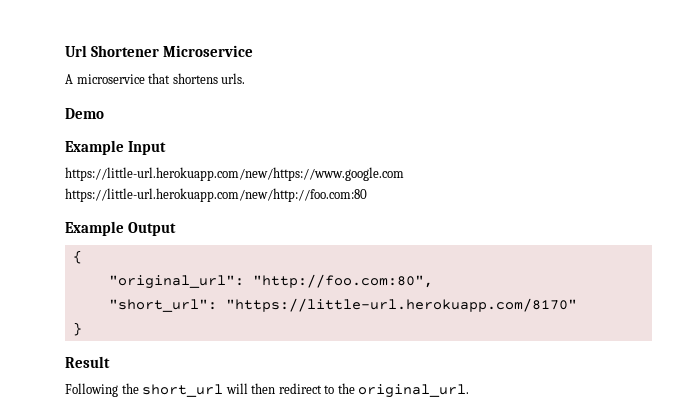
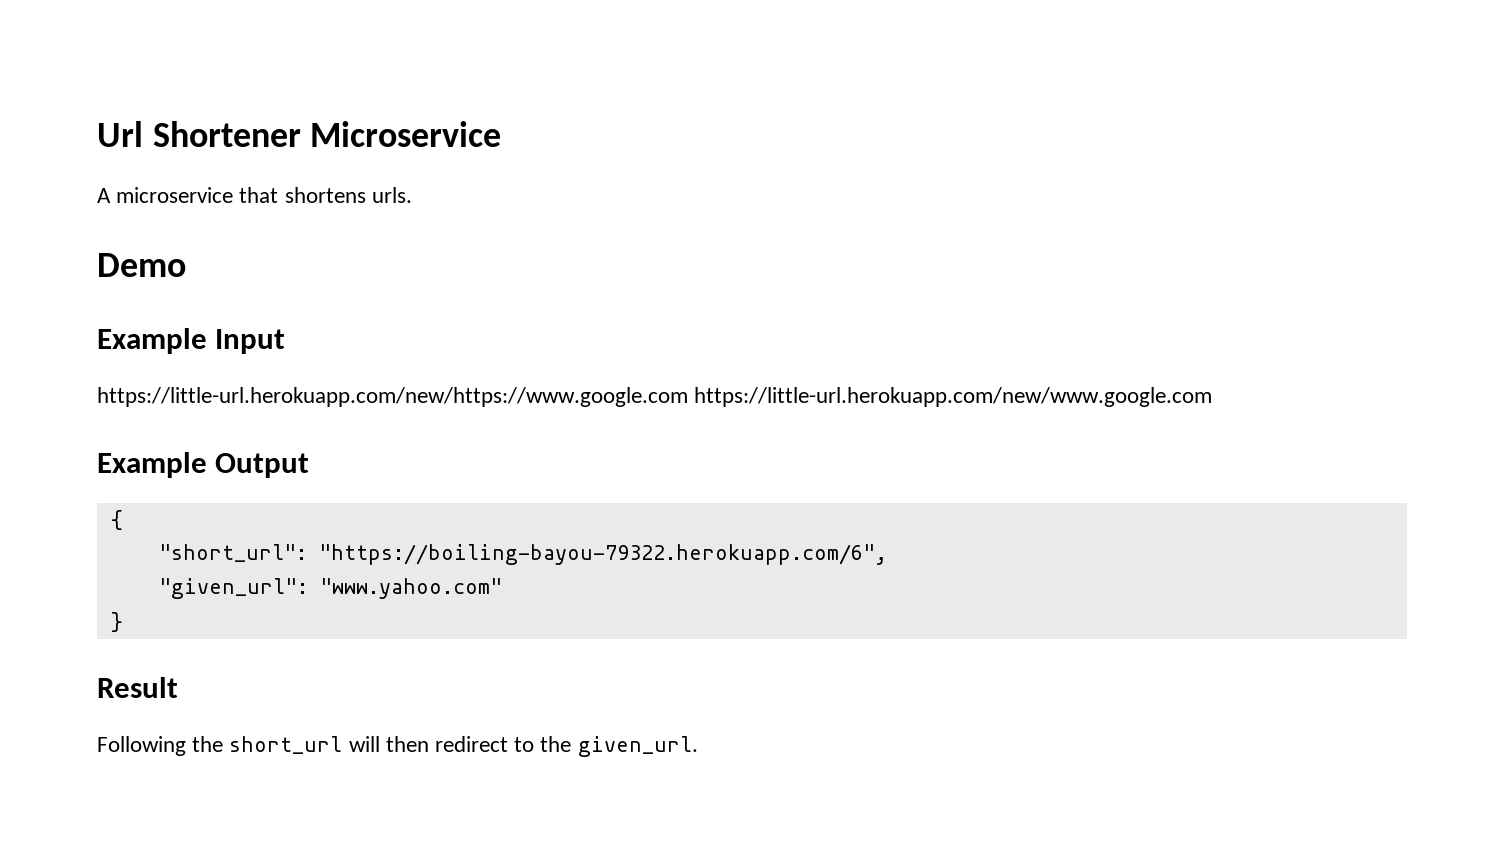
- https://little-url.herokuapp.com/new/https://www.google.com https://little-url.herokuapp.com/new/http://foo.com:80
+ https://little-url.herokuapp.com/new/https://www.google.com https://little-url.herokuapp.com/new/www.google.com
- "original_url": "http://foo.com:80",
- "short_url": "https://little-url.herokuapp.com/8170"
+ "short_url": "https://boiling-bayou-79322.herokuapp.com/6",
+ "given_url": "www.yahoo.com"
- Following the short_url will then redirect to the original_url.
+ Following the short_url will then redirect to the given_url.

